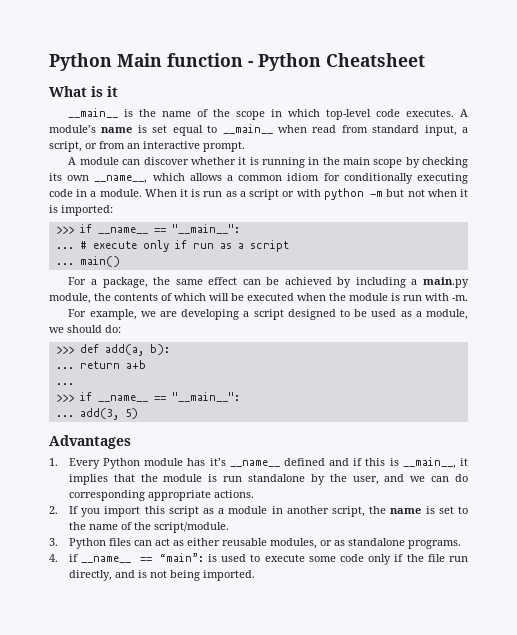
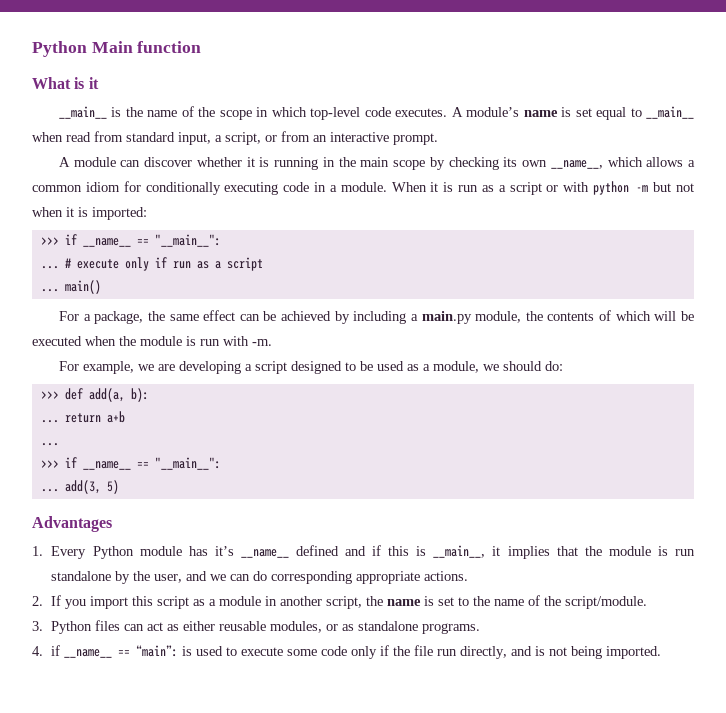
- Python Main function - Python Cheatsheet
+ Python Main function

